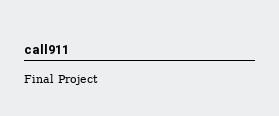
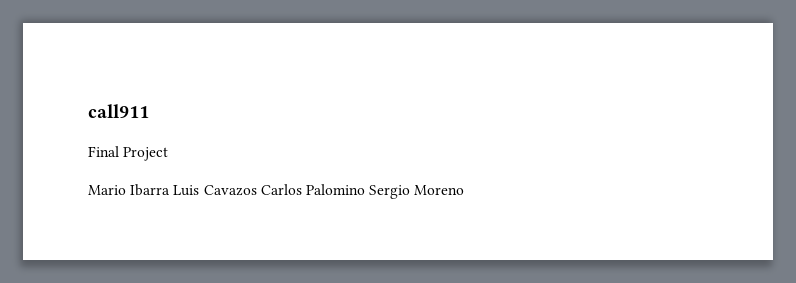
+ Mario Ibarra Luis Cavazos Carlos Palomino Sergio Moreno

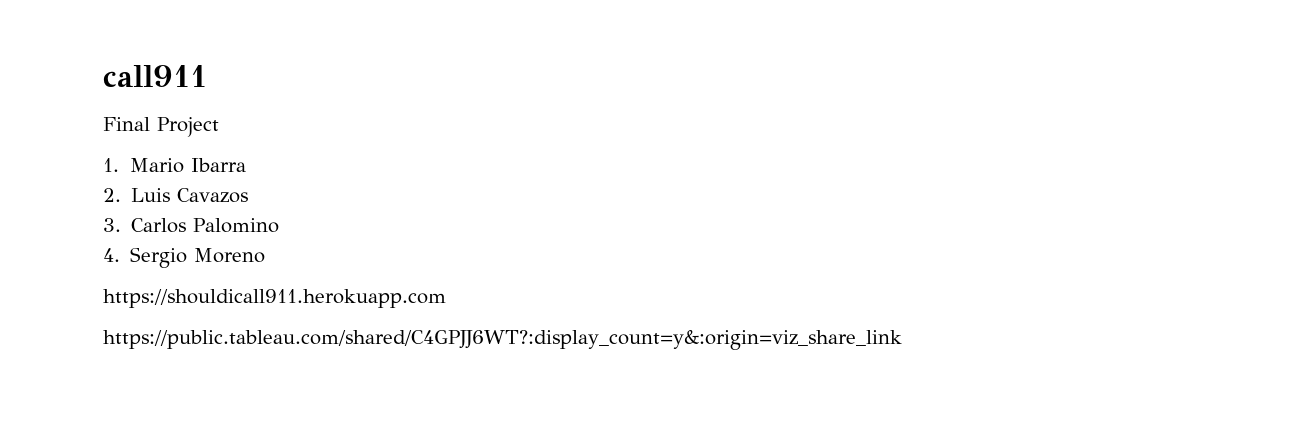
- Mario Ibarra Luis Cavazos Carlos Palomino Sergio Moreno
+ 1. Mario Ibarra
+ 2. Luis Cavazos
+ 3. Carlos Palomino
+ 4. Sergio Moreno
+ https://shouldicall911.herokuapp.com
+ https://public.tableau.com/shared/C4GPJJ6WT?:display_count=y&:origin=viz_share_link

